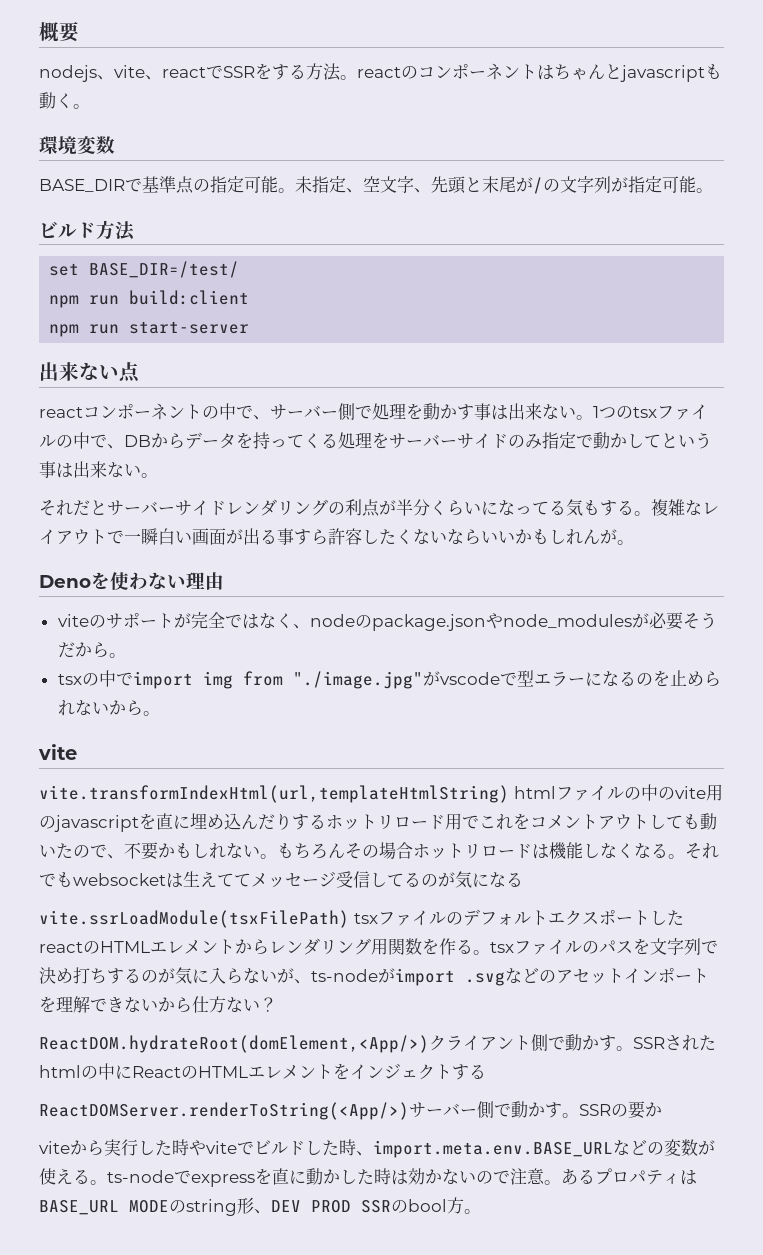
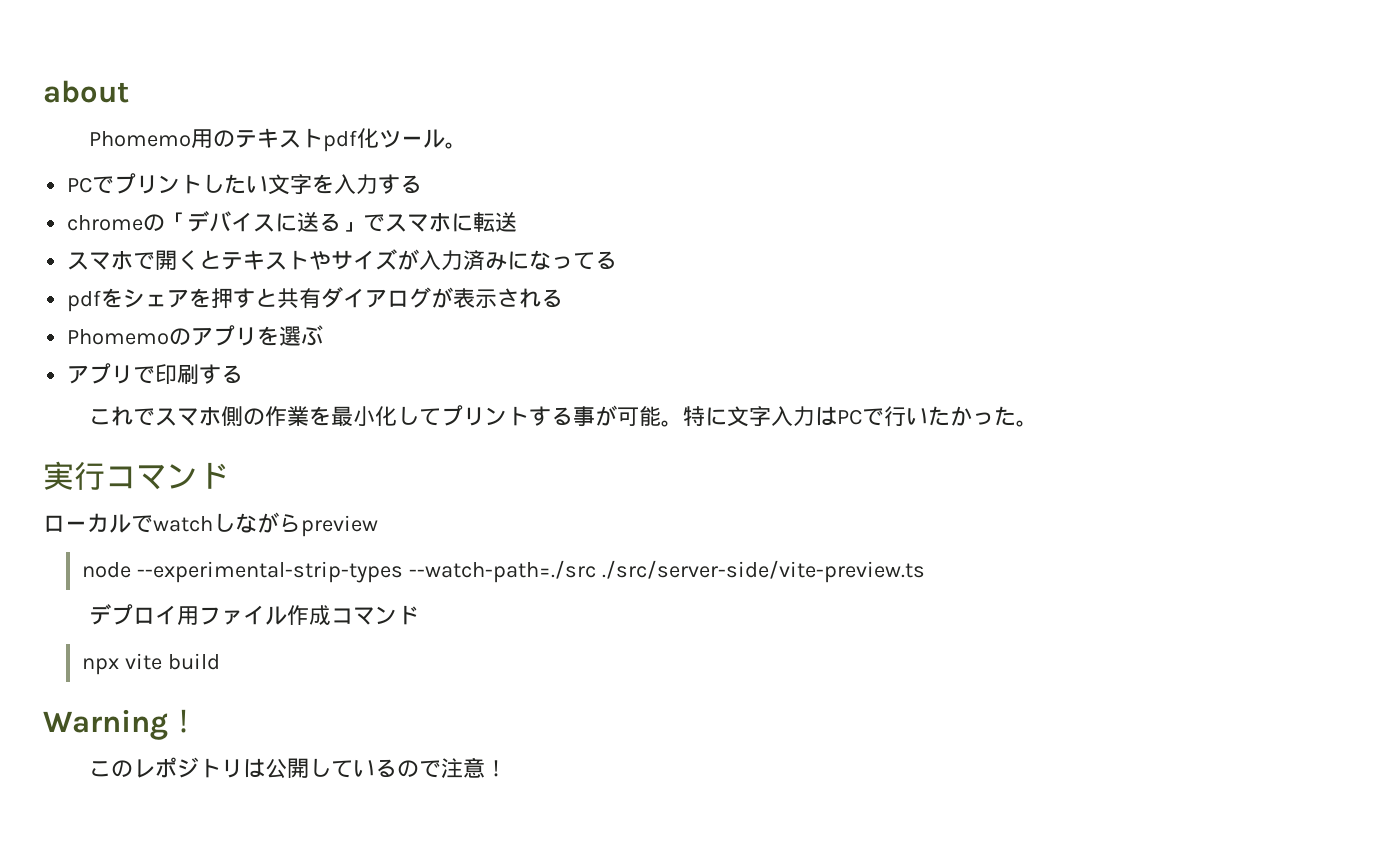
- 概要
- nodejs、vite、reactでSSRをする方法。reactのコンポーネントはちゃんとjavascriptも動く。
- 環境変数
- BASE_DIRで基準点の指定可能。未指定、空文字、先頭と末尾が/の文字列が指定可能。
- ビルド方法
- set BASE_DIR=/test/
- npm run build:client
- npm run start-server
- 出来ない点
- reactコンポーネントの中で、サーバー側で処理を動かす事は出来ない。1つのtsxファイルの中で、DBからデータを持ってくる処理をサーバーサイドのみ指定で動かしてという事は出来ない。
- それだとサーバーサイドレンダリングの利点が半分くらいになってる気もする。複雑なレイアウトで一瞬白い画面が出る事すら許容したくないならいいかもしれんが。
- Denoを使わない理由
- viteのサポートが完全ではなく、nodeのpackage.jsonやnode_modulesが必要そうだから。
- tsxの中でimport img from "./image.jpg"がvscodeで型エラーになるのを止められないから。
- vite
- vite.transformIndexHtml(url,templateHtmlString) htmlファイルの中のvite用のjavascriptを直に埋め込んだりするホットリロード用でこれをコメントアウトしても動いたので、不要かもしれない。もちろんその場合ホットリロードは機能しなくなる。それでもwebsocketは生えててメッセージ受信してるのが気になる
- vite.ssrLoadModule(tsxFilePath) tsxファイルのデフォルトエクスポートしたreactのHTMLエレメントからレンダリング用関数を作る。tsxファイルのパスを文字列で決め打ちするのが気に入らないが、ts-nodeがimport .svgなどのアセットインポートを理解できないから仕方ない？
- ReactDOM.hydrateRoot(domElement,<App/>)クライアント側で動かす。SSRされたhtmlの中にReactのHTMLエレメントをインジェクトする
- ReactDOMServer.renderToString(<App/>)サーバー側で動かす。SSRの要か
- viteから実行した時やviteでビルドした時、import.meta.env.BASE_URLなどの変数が使える。ts-nodeでexpressを直に動かした時は効かないので注意。あるプロパティはBASE_URL MODEのstring形、DEV PROD SSRのbool方。
+ about
+ Phomemo用のテキストpdf化ツール。
+ PCでプリントしたい文字を入力する
+ chromeの「デバイスに送る」でスマホに転送
+ スマホで開くとテキストやサイズが入力済みになってる
+ pdfをシェアを押すと共有ダイアログが表示される
+ Phomemoのアプリを選ぶ
+ アプリで印刷する
+ これでスマホ側の作業を最小化してプリントする事が可能。特に文字入力はPCで行いたかった。
+ 実行コマンド
+ ローカルでwatchしながらpreview
+ node --experimental-strip-types --watch-path=./src ./src/server-side/vite-preview.ts
+ デプロイ用ファイル作成コマンド
+ npx vite build
+ Warning！
+ このレポジトリは公開しているので注意！

